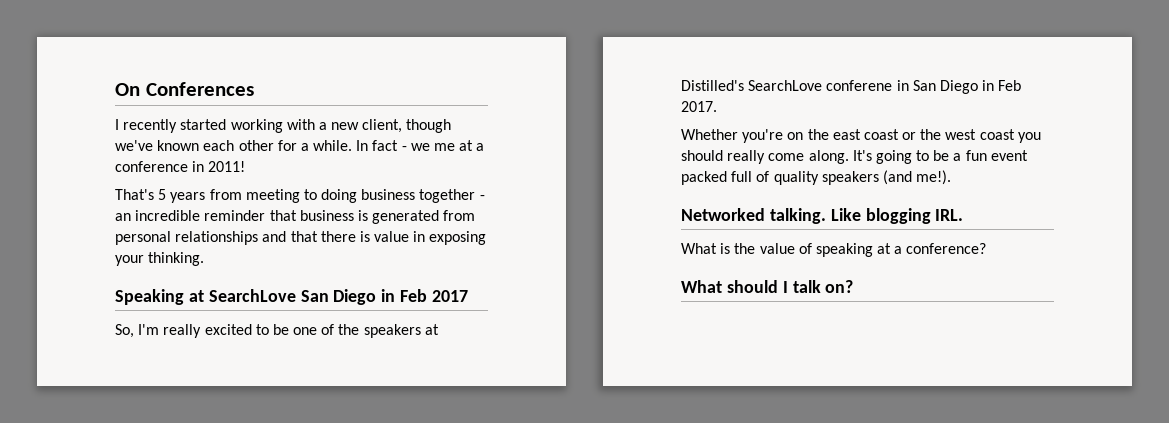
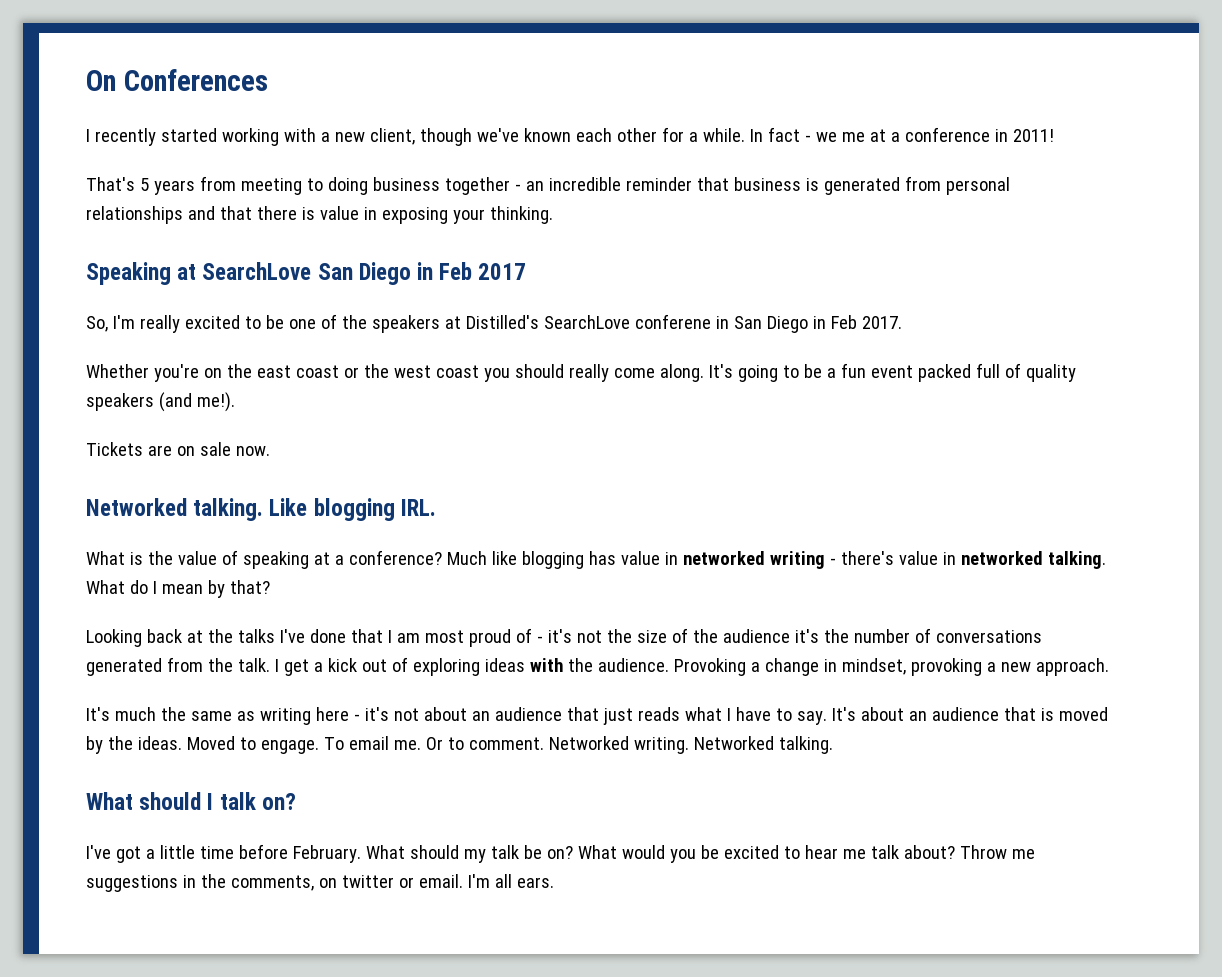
+ Tickets are on sale now.
+ Much like blogging has value in networked writing - there's value in networked talking. What do I mean by that?
+ Looking back at the talks I've done that I am most proud of - it's not the size of the audience it's the number of conversations generated from the talk. I get a kick out of exploring ideas with the audience. Provoking a change in mindset, provoking a new approach.
+ It's much the same as writing here - it's not about an audience that just reads what I have to say. It's about an audience that is moved by the ideas. Moved to engage. To email me. Or to comment. Networked writing. Networked talking.
+ I've got a little time before February. What should my talk be on? What would you be excited to hear me talk about? Throw me suggestions in the comments, on twitter or email. I'm all ears.

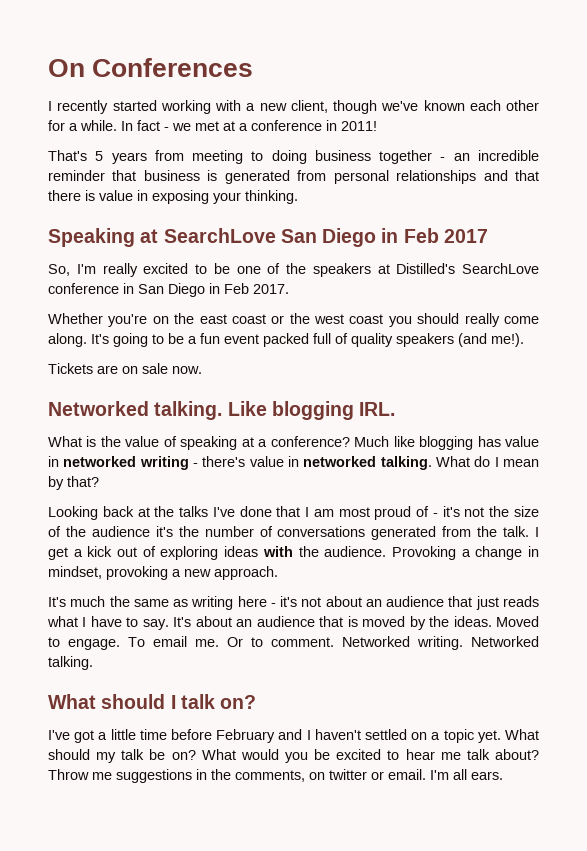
- In fact - we me at a conference in 2011!
+ In fact - we met at a conference in 2011!
- So, I'm really excited to be one of the speakers at Distilled's SearchLove conferene in San Diego in Feb 2017.
+ So, I'm really excited to be one of the speakers at Distilled's SearchLove conference in San Diego in Feb 2017.
- I've got a little time before February.
+ I've got a little time before February and I haven't settled on a topic yet.

